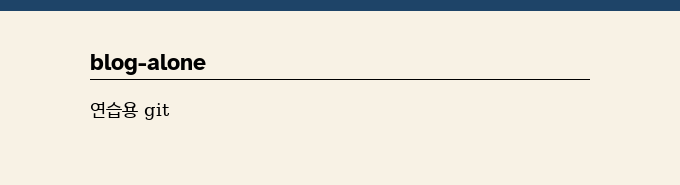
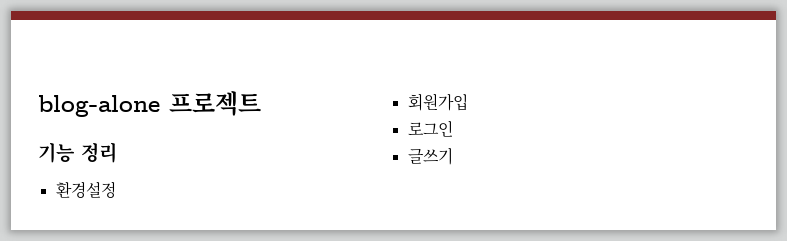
- blog-alone
- 연습용 git
+ blog-alone 프로젝트
+ 기능 정리
+ 환경설정
+ 회원가입
+ 로그인
+ 글쓰기

